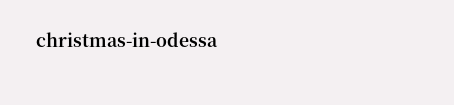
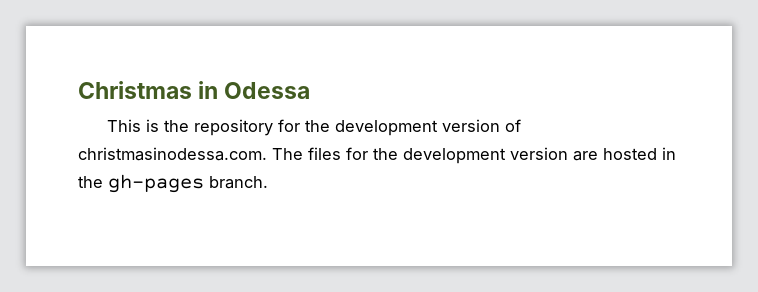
- christmas-in-odessa
+ Christmas in Odessa
+ This is the repository for the development version of christmasinodessa.com. The files for the development version are hosted in the gh-pages branch.

